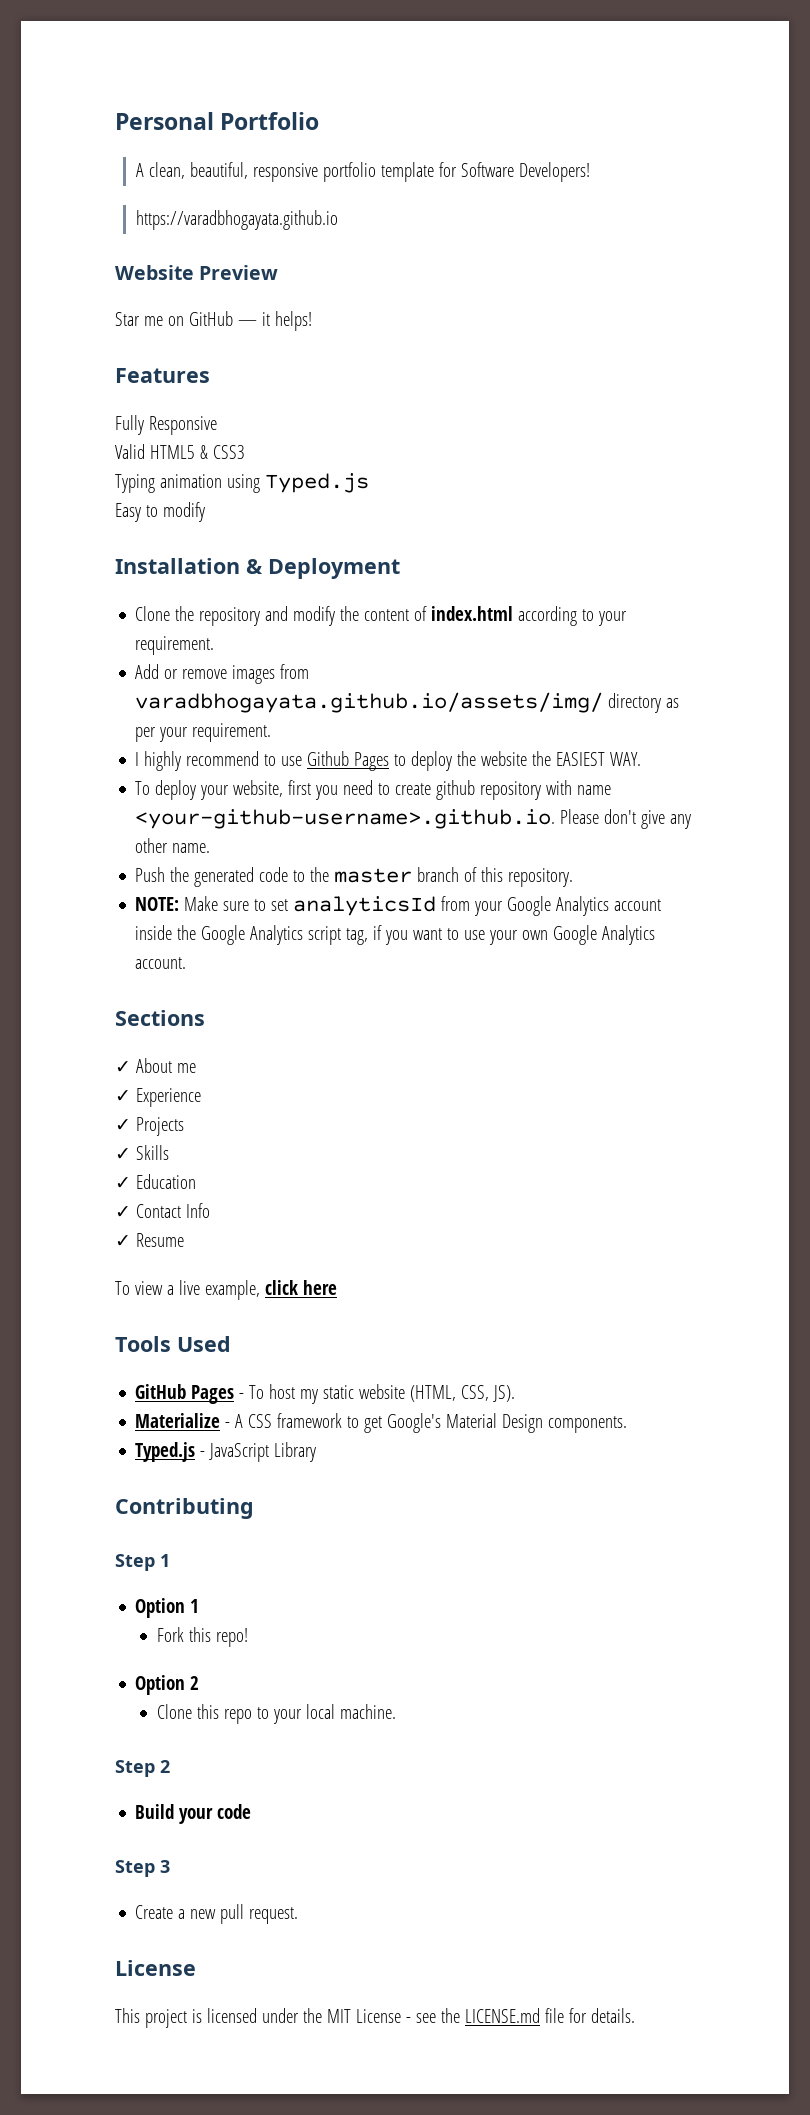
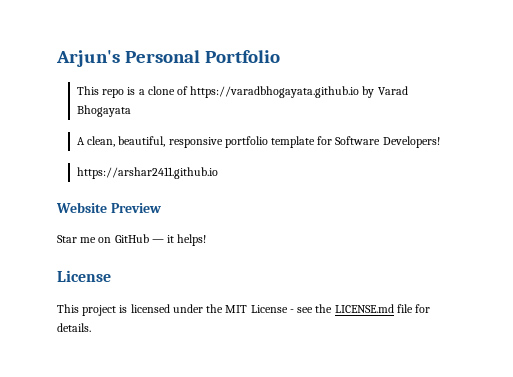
- Personal Portfolio
+ Arjun's Personal Portfolio
+ This repo is a clone of https://varadbhogayata.github.io by Varad Bhogayata
- https://varadbhogayata.github.io
+ https://arshar2411.github.io
- Features
- Fully Responsive
- Valid HTML5 & CSS3
- Typing animation using Typed.js
- Easy to modify
- Installation & Deployment
- Clone the repository and modify the content of index.html according to your requirement.
- Add or remove images from varadbhogayata.github.io/assets/img/ directory as per your requirement.
- I highly recommend to use Github Pages to deploy the website the EASIEST WAY.
- To deploy your website, first you need to create github repository with name <your-github-username>.github.io. Please don't give any other name.
- Push the generated code to the master branch of this repository.
- NOTE: Make sure to set analyticsId from your Google Analytics account inside the Google Analytics script tag, if you want to use your own Google Analytics account.
- Sections
- ✓ About me
- ✓ Experience
- ✓ Projects
- ✓ Skills
- ✓ Education
- ✓ Contact Info
- ✓ Resume
- To view a live example, click here
- Tools Used
- GitHub Pages - To host my static website (HTML, CSS, JS).
- Materialize - A CSS framework to get Google's Material Design components.
- Typed.js - JavaScript Library
- Contributing
- Step 1
- Option 1
- Fork this repo!
- Option 2
- Clone this repo to your local machine.
- Step 2
- Build your code
- Step 3
- Create a new pull request.

